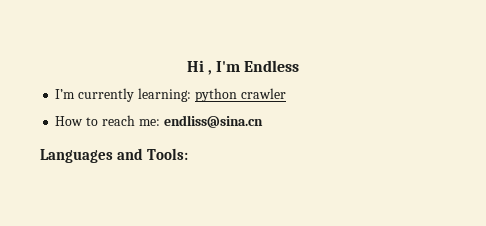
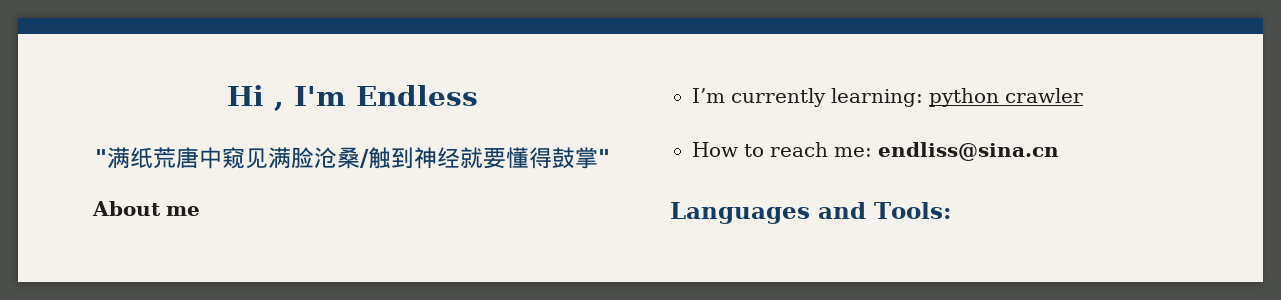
+ "满纸荒唐中窥见满脸沧桑/触到神经就要懂得鼓掌"
+ About me

